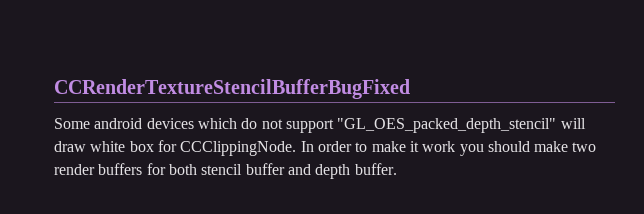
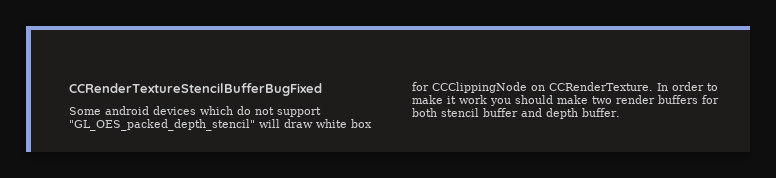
- Some android devices which do not support "GL_OES_packed_depth_stencil" will draw white box for CCClippingNode.
+ Some android devices which do not support "GL_OES_packed_depth_stencil" will draw white box for CCClippingNode on CCRenderTexture.

